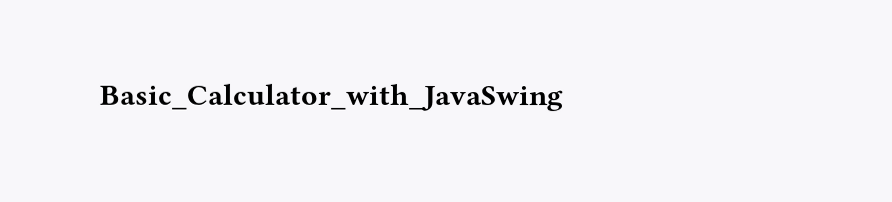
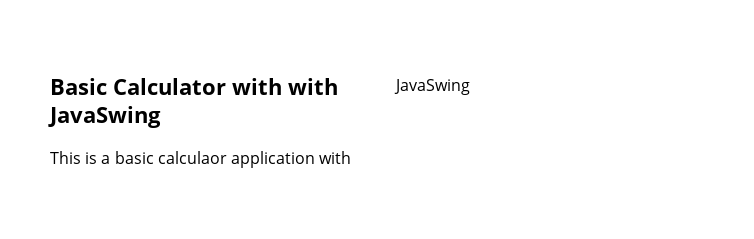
- Basic_Calculator_with_JavaSwing
+ Basic Calculator with with JavaSwing
+ This is a basic calculaor application with JavaSwing

